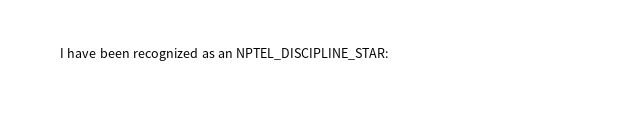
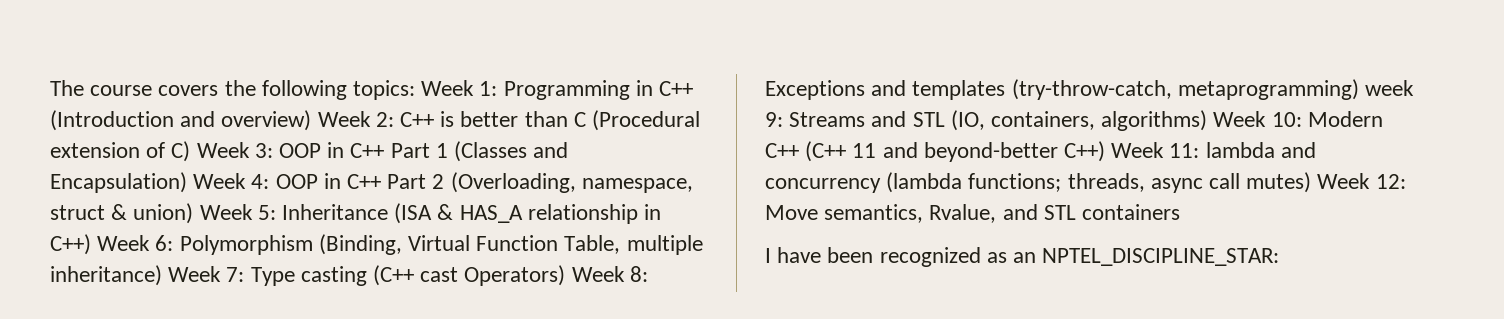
+ The course covers the following topics: Week 1: Programming in C++ (Introduction and overview) Week 2: C++ is better than C (Procedural extension of C) Week 3: OOP in C++ Part 1 (Classes and Encapsulation) Week 4: OOP in C++ Part 2 (Overloading, namespace, struct & union) Week 5: Inheritance (ISA & HAS_A relationship in C++) Week 6: Polymorphism (Binding, Virtual Function Table, multiple inheritance) Week 7: Type casting (C++ cast Operators) Week 8: Exceptions and templates (try-throw-catch, metaprogramming) week 9: Streams and STL (IO, containers, algorithms) Week 10: Modern C++ (C++ 11 and beyond-better C++) Week 11: lambda and concurrency (lambda functions; threads, async call mutes) Week 12: Move semantics, Rvalue, and STL containers

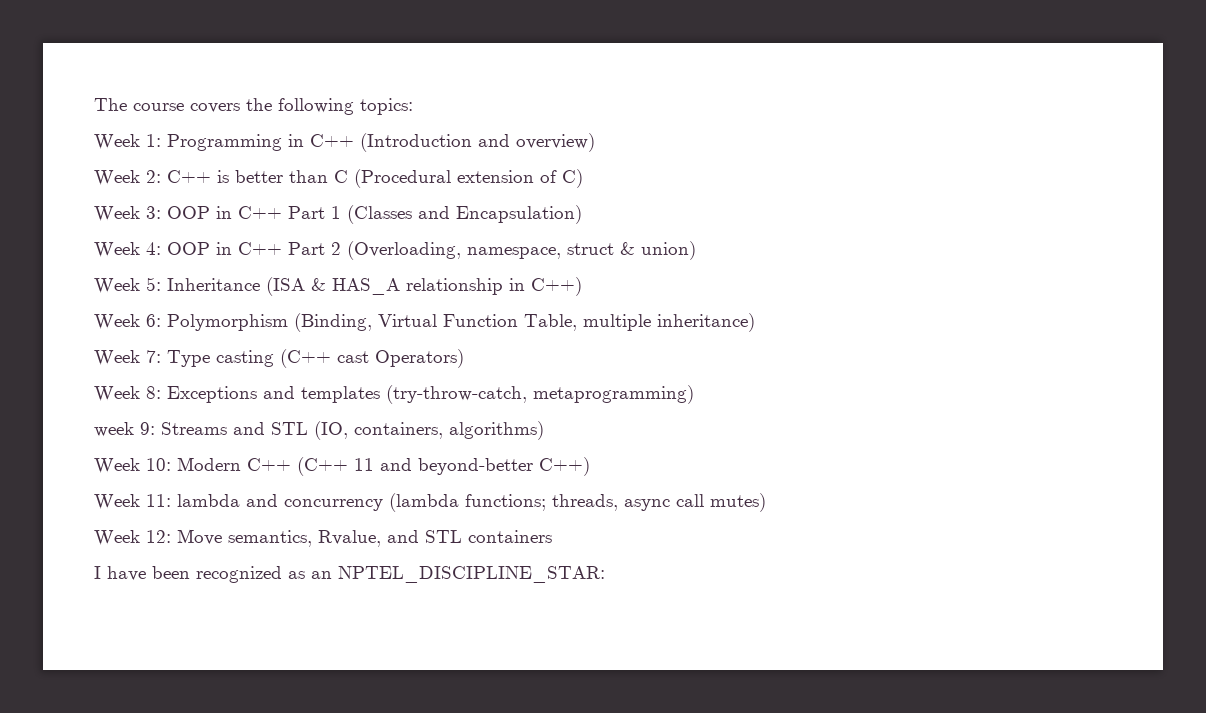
- The course covers the following topics: Week 1:
+ The course covers the following topics:
+ Week 1:
- Programming in C++ (Introduction and overview) Week 2:
+ Programming in C++ (Introduction and overview)
+ Week 2:
- C++ is better than C (Procedural extension of C) Week 3:
+ C++ is better than C (Procedural extension of C)
+ Week 3:
- OOP in C++ Part 1 (Classes and Encapsulation) Week 4:
+ OOP in C++ Part 1 (Classes and Encapsulation)
+ Week 4:
- OOP in C++ Part 2 (Overloading, namespace, struct & union) Week 5:
+ OOP in C++ Part 2 (Overloading, namespace, struct & union)
+ Week 5:
- Inheritance (ISA & HAS_A relationship in C++) Week 6:
+ Inheritance (ISA & HAS_A relationship in C++)
+ Week 6:
- Polymorphism (Binding, Virtual Function Table, multiple inheritance) Week 7:
+ Polymorphism (Binding, Virtual Function Table, multiple inheritance)
+ Week 7:
- Type casting (C++ cast Operators) Week 8:
+ Type casting (C++ cast Operators)
+ Week 8:
- Exceptions and templates (try-throw-catch, metaprogramming) week 9:
+ Exceptions and templates (try-throw-catch, metaprogramming)
+ week 9:
- Streams and STL (IO, containers, algorithms) Week 10:
+ Streams and STL (IO, containers, algorithms)
+ Week 10:
- Modern C++ (C++ 11 and beyond-better C++) Week 11:
+ Modern C++ (C++ 11 and beyond-better C++)
+ Week 11:
- threads, async call mutes) Week 12:
+ threads, async call mutes)
+ Week 12:

